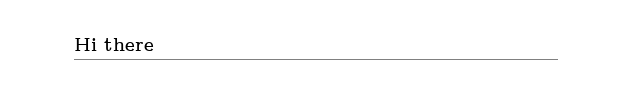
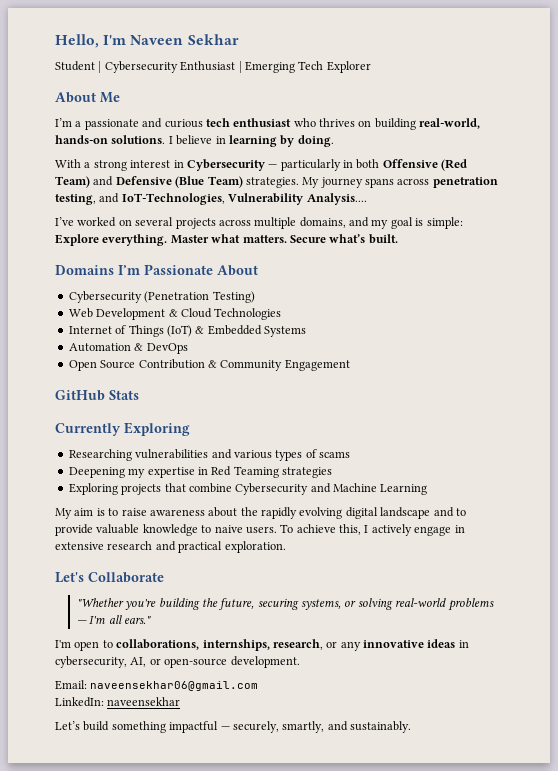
- Hi there
+ Hello, I'm Naveen Sekhar
+ Student | Cybersecurity Enthusiast | Emerging Tech Explorer
+ About Me
+ I’m a passionate and curious tech enthusiast who thrives on building real-world, hands-on solutions. I believe in learning by doing.
+ With a strong interest in Cybersecurity — particularly in both Offensive (Red Team) and Defensive (Blue Team) strategies. My journey spans across penetration testing, and IoT-Technologies, Vulnerability Analysis....
+ I’ve worked on several projects across multiple domains, and my goal is simple: Explore everything. Master what matters. Secure what’s built.
+ Domains I’m Passionate About
+ Cybersecurity (Penetration Testing)
+ Web Development & Cloud Technologies
+ Internet of Things (IoT) & Embedded Systems
+ Automation & DevOps
+ Open Source Contribution & Community Engagement
+ GitHub Stats
+ Currently Exploring
+ Researching vulnerabilities and various types of scams
+ Deepening my expertise in Red Teaming strategies
+ Exploring projects that combine Cybersecurity and Machine Learning
+ My aim is to raise awareness about the rapidly evolving digital landscape and to provide valuable knowledge to naive users. To achieve this, I actively engage in extensive research and practical exploration.
+ Let's Collaborate
+ "Whether you're building the future, securing systems, or solving real-world problems — I'm all ears."
+ I'm open to collaborations, internships, research, or any innovative ideas in cybersecurity, AI, or open-source development.
+ Email: naveensekhar06@gmail.com
+ LinkedIn: naveensekhar
+ Let’s build something impactful — securely, smartly, and sustainably.

